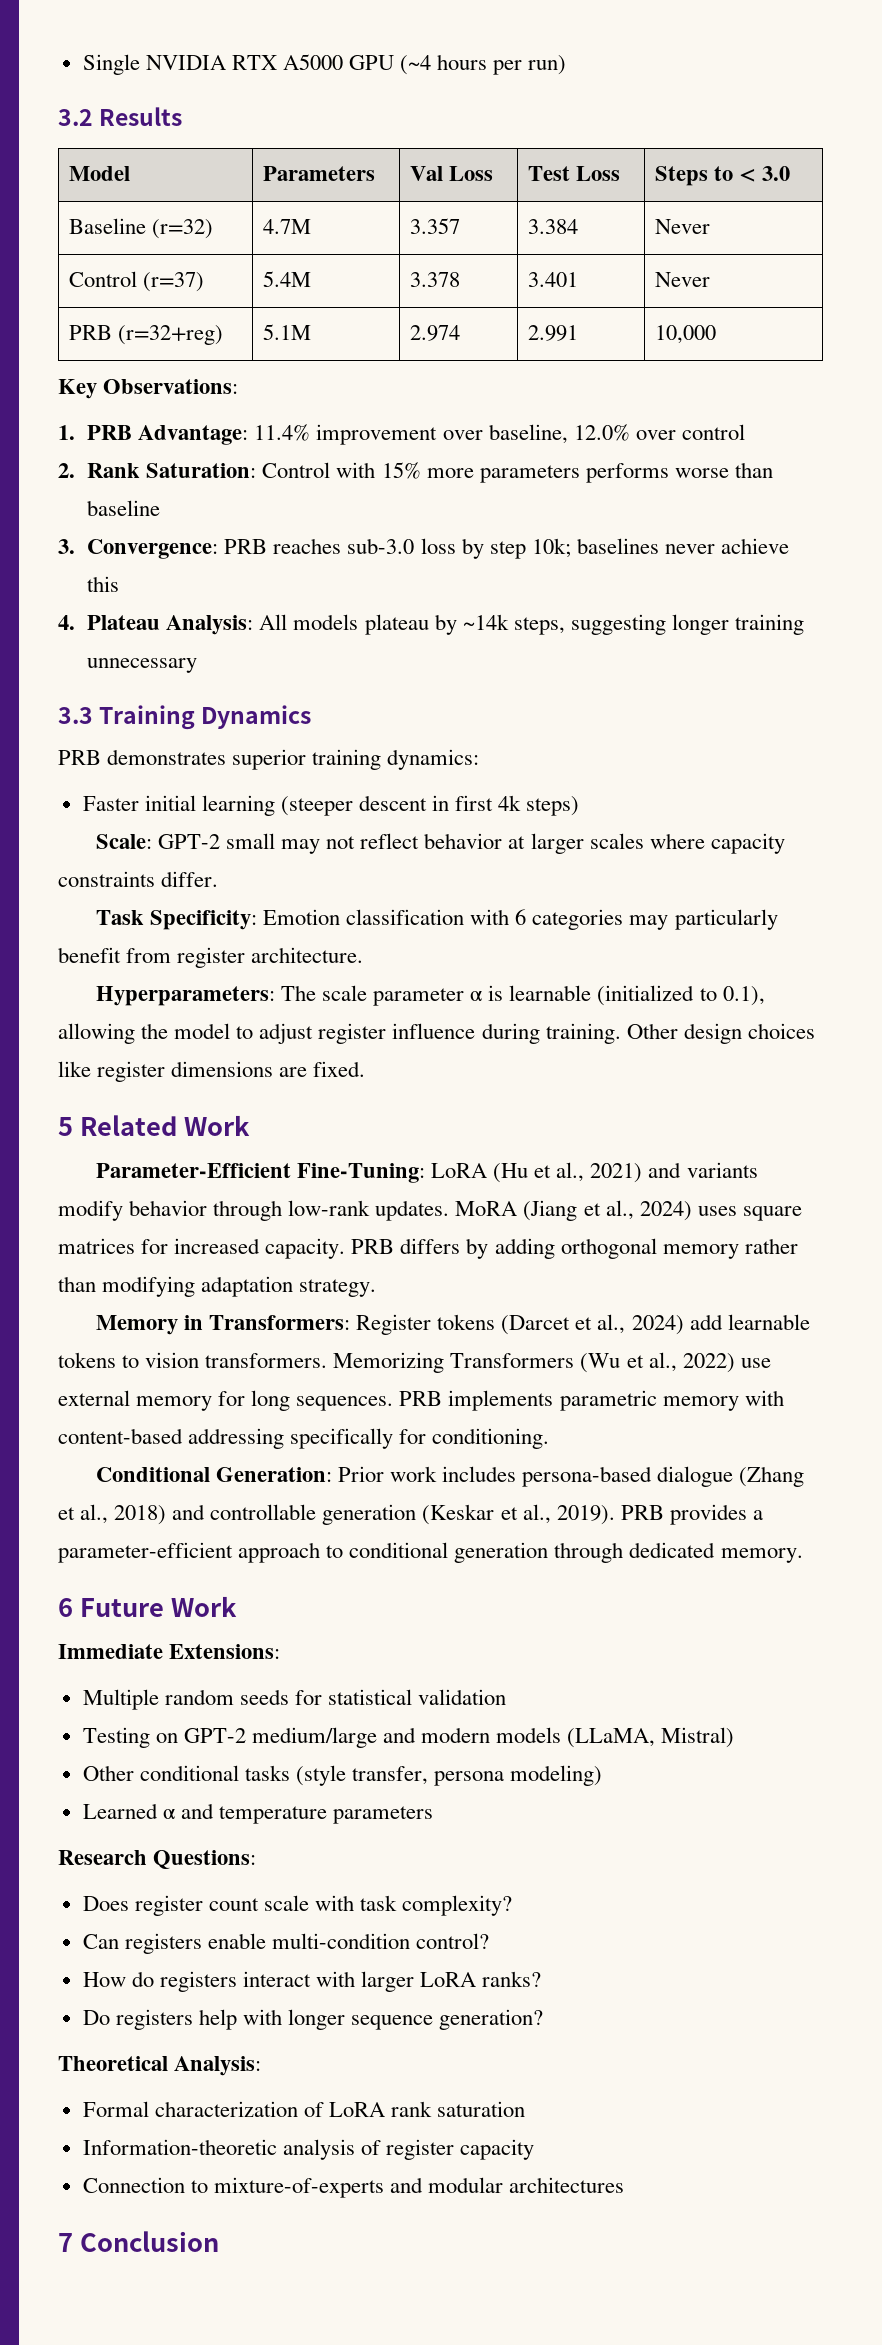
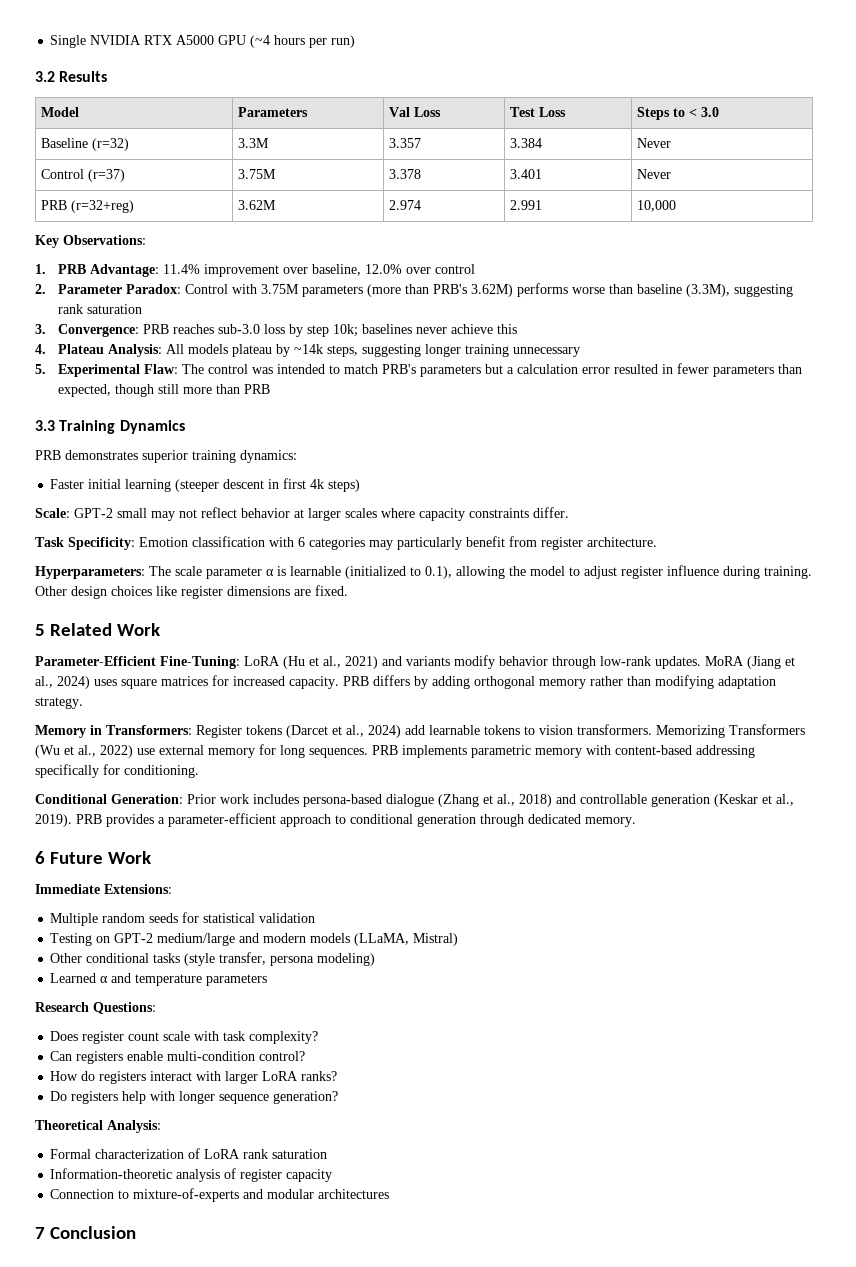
- Baseline (r=32) | 4.7M | 3.357 | 3.384 | Never
+ Baseline (r=32) | 3.3M | 3.357 | 3.384 | Never
- Control (r=37) | 5.4M | 3.378 | 3.401 | Never
+ Control (r=37) | 3.75M | 3.378 | 3.401 | Never
- PRB (r=32+reg) | 5.1M | 2.974 | 2.991 | 10,000
+ PRB (r=32+reg) | 3.62M | 2.974 | 2.991 | 10,000
- 2. Rank Saturation: Control with 15% more parameters performs worse than baseline
+ 2. Parameter Paradox: Control with 3.75M parameters (more than PRB's 3.62M) performs worse than baseline (3.3M), suggesting rank saturation
+ 5. Experimental Flaw: The control was intended to match PRB's parameters but a calculation error resulted in fewer parameters than expected, though still more than PRB

